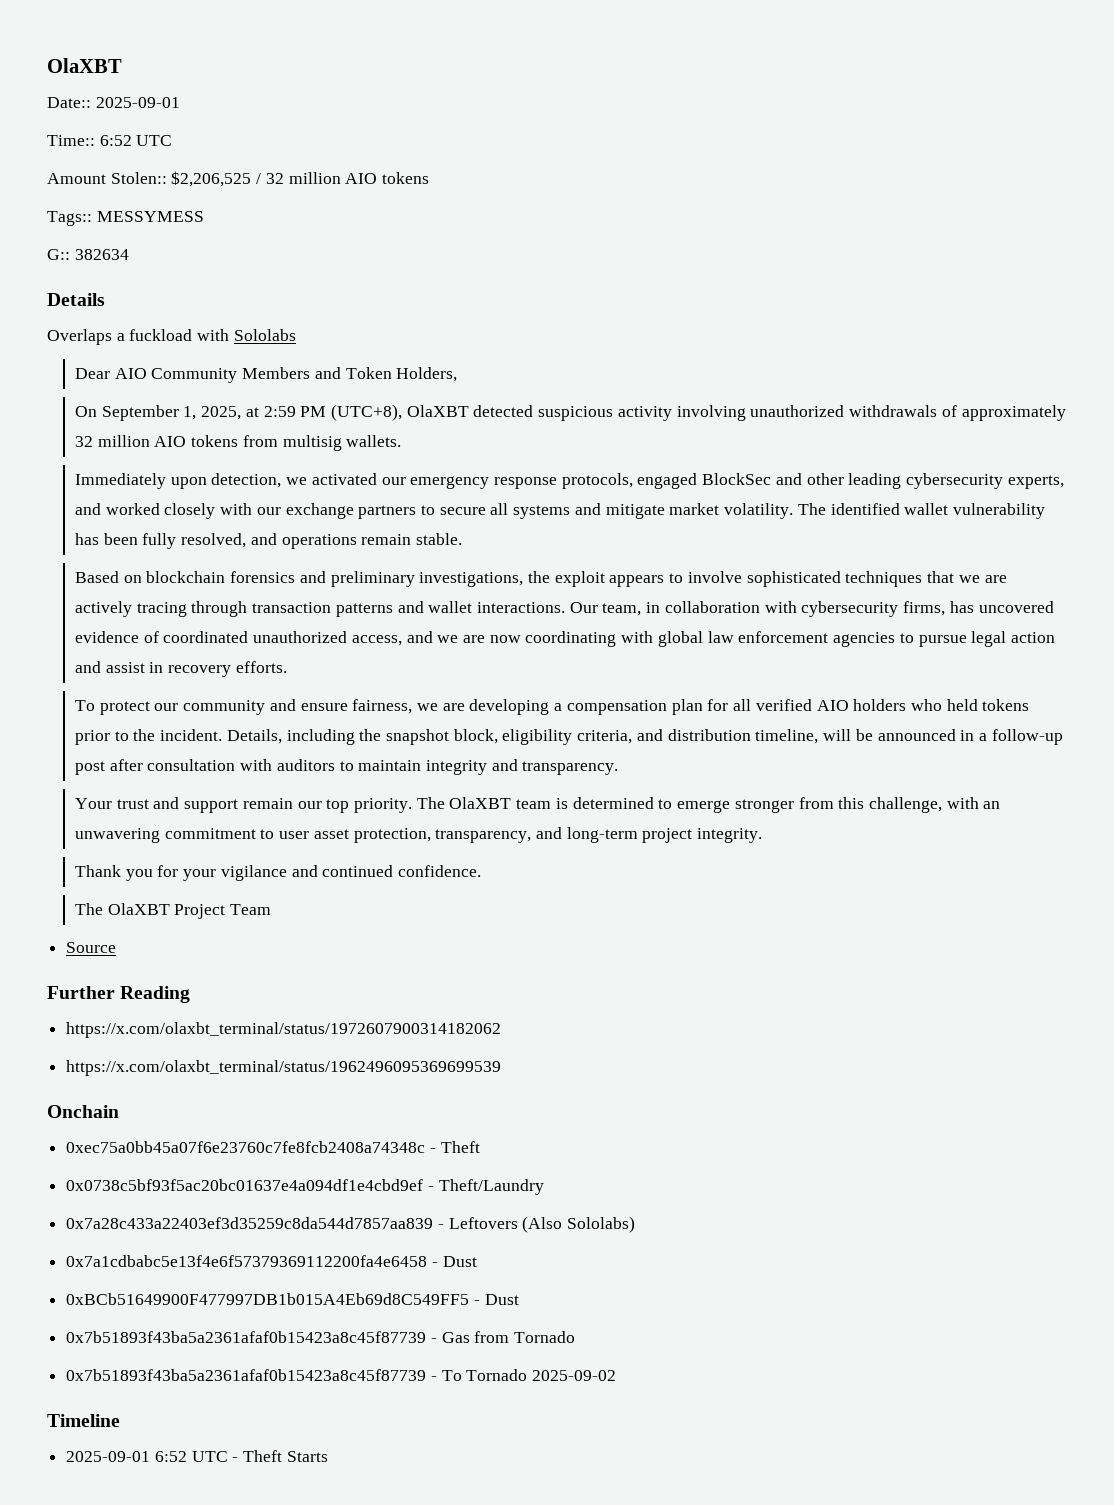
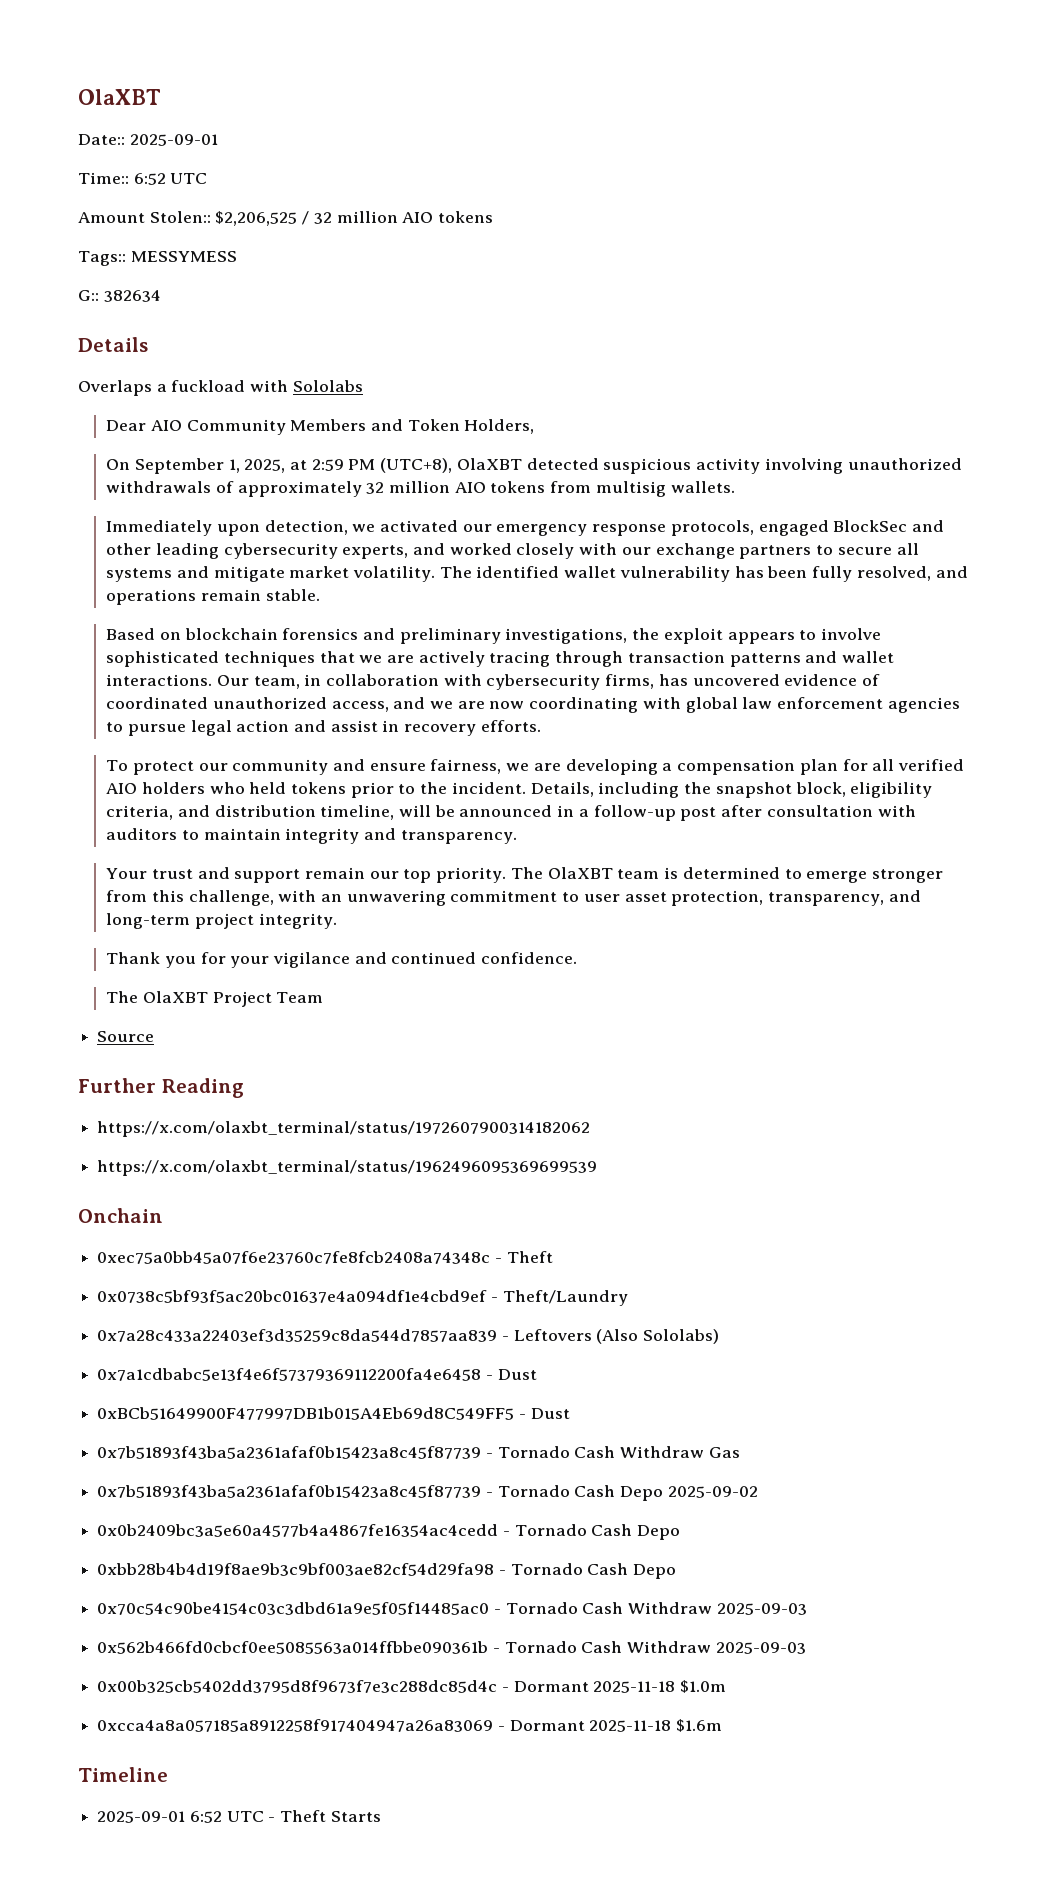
- 0x7b51893f43ba5a2361afaf0b15423a8c45f87739 - Gas from Tornado
- 0x7b51893f43ba5a2361afaf0b15423a8c45f87739 - To Tornado 2025-09-02
+ 0x7b51893f43ba5a2361afaf0b15423a8c45f87739 - Tornado Cash Withdraw Gas
+ 0x7b51893f43ba5a2361afaf0b15423a8c45f87739 - Tornado Cash Depo 2025-09-02
+ 0x0b2409bc3a5e60a4577b4a4867fe16354ac4cedd - Tornado Cash Depo
+ 0xbb28b4b4d19f8ae9b3c9bf003ae82cf54d29fa98 - Tornado Cash Depo
+ 0x70c54c90be4154c03c3dbd61a9e5f05f14485ac0 - Tornado Cash Withdraw 2025-09-03
+ 0x562b466fd0cbcf0ee5085563a014ffbbe090361b - Tornado Cash Withdraw 2025-09-03
+ 0x00b325cb5402dd3795d8f9673f7e3c288dc85d4c - Dormant 2025-11-18 $1.0m
+ 0xcca4a8a057185a8912258f917404947a26a83069 - Dormant 2025-11-18 $1.6m

